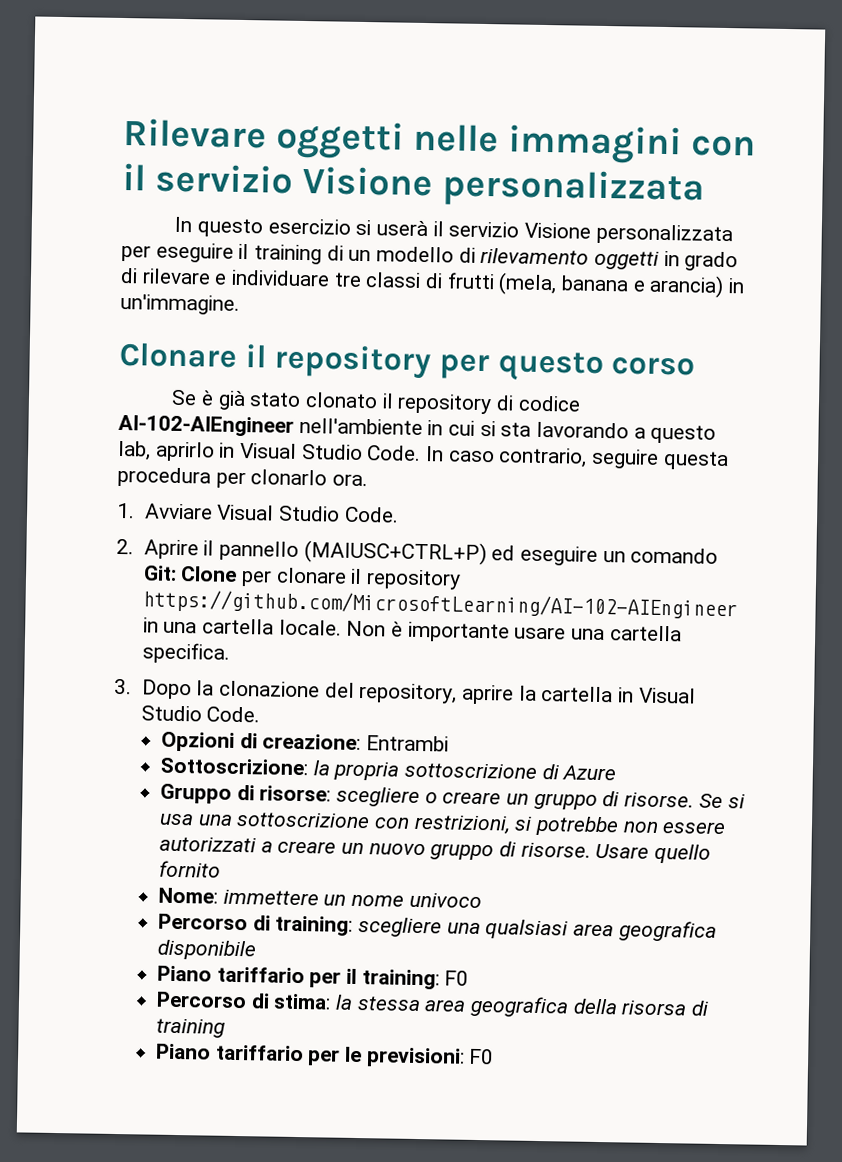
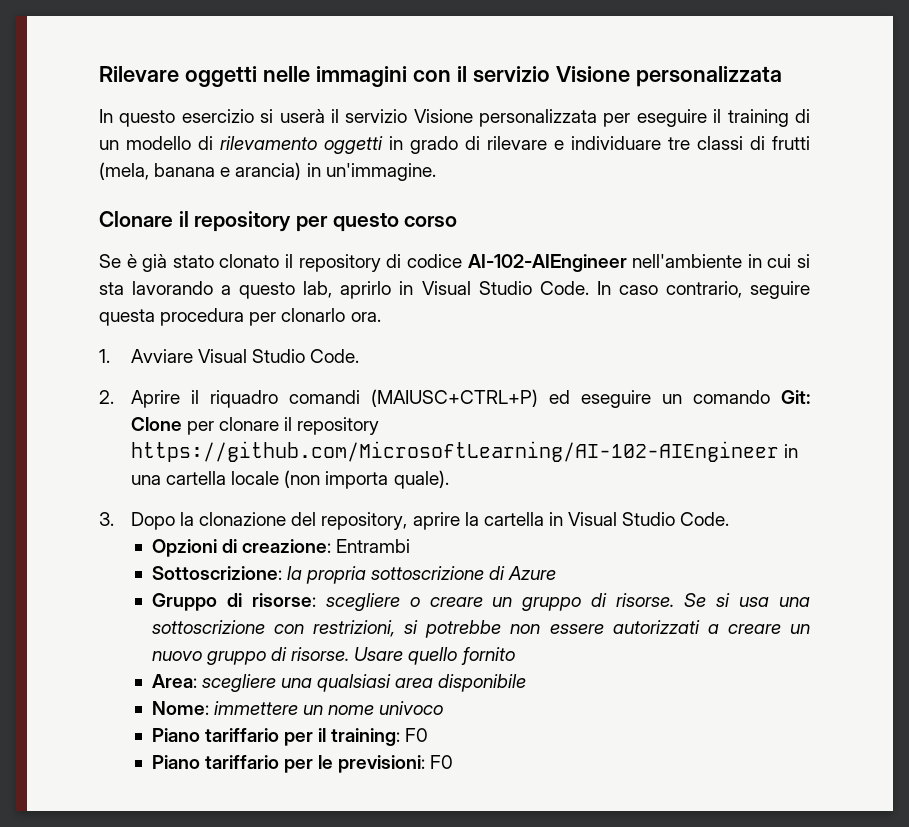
- 2. Aprire il pannello (MAIUSC+CTRL+P) ed eseguire un comando Git: Clone per clonare il repository https://github.com/MicrosoftLearning/AI-102-AIEngineer in una cartella locale. Non è importante usare una cartella specifica.
+ 2. Aprire il riquadro comandi (MAIUSC+CTRL+P) ed eseguire un comando Git: Clone per clonare il repository https://github.com/MicrosoftLearning/AI-102-AIEngineer in una cartella locale (non importa quale).
+ Area: scegliere una qualsiasi area disponibile
- Percorso di training: scegliere una qualsiasi area geografica disponibile
- Percorso di stima: la stessa area geografica della risorsa di training

